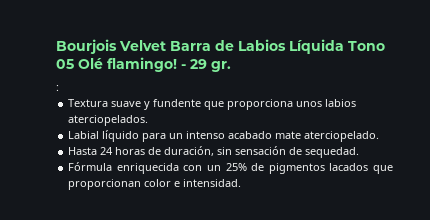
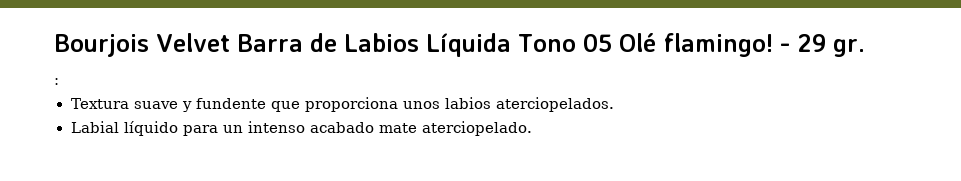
- Hasta 24 horas de duración, sin sensación de sequedad.
- Fórmula enriquecida con un 25% de pigmentos lacados que proporcionan color e intensidad.

